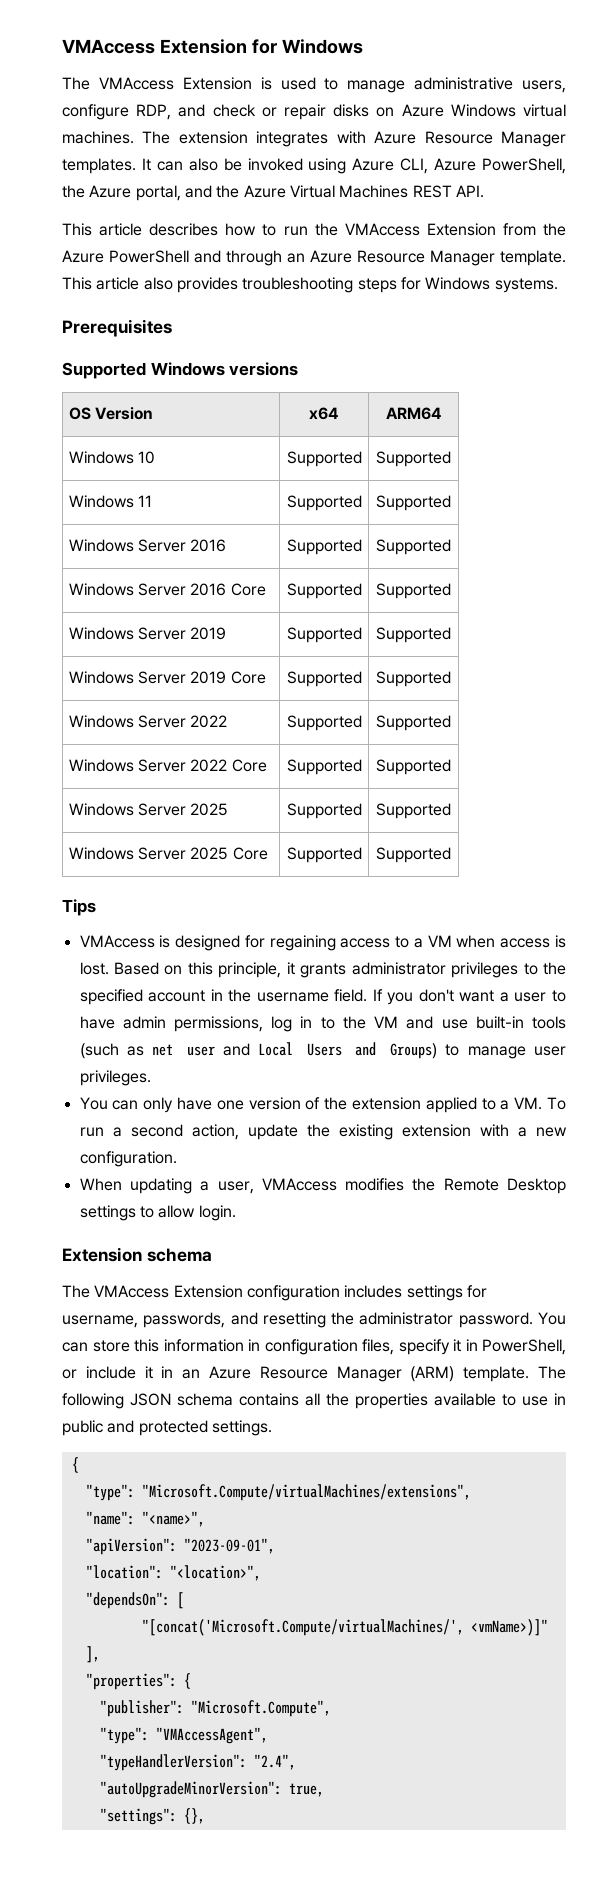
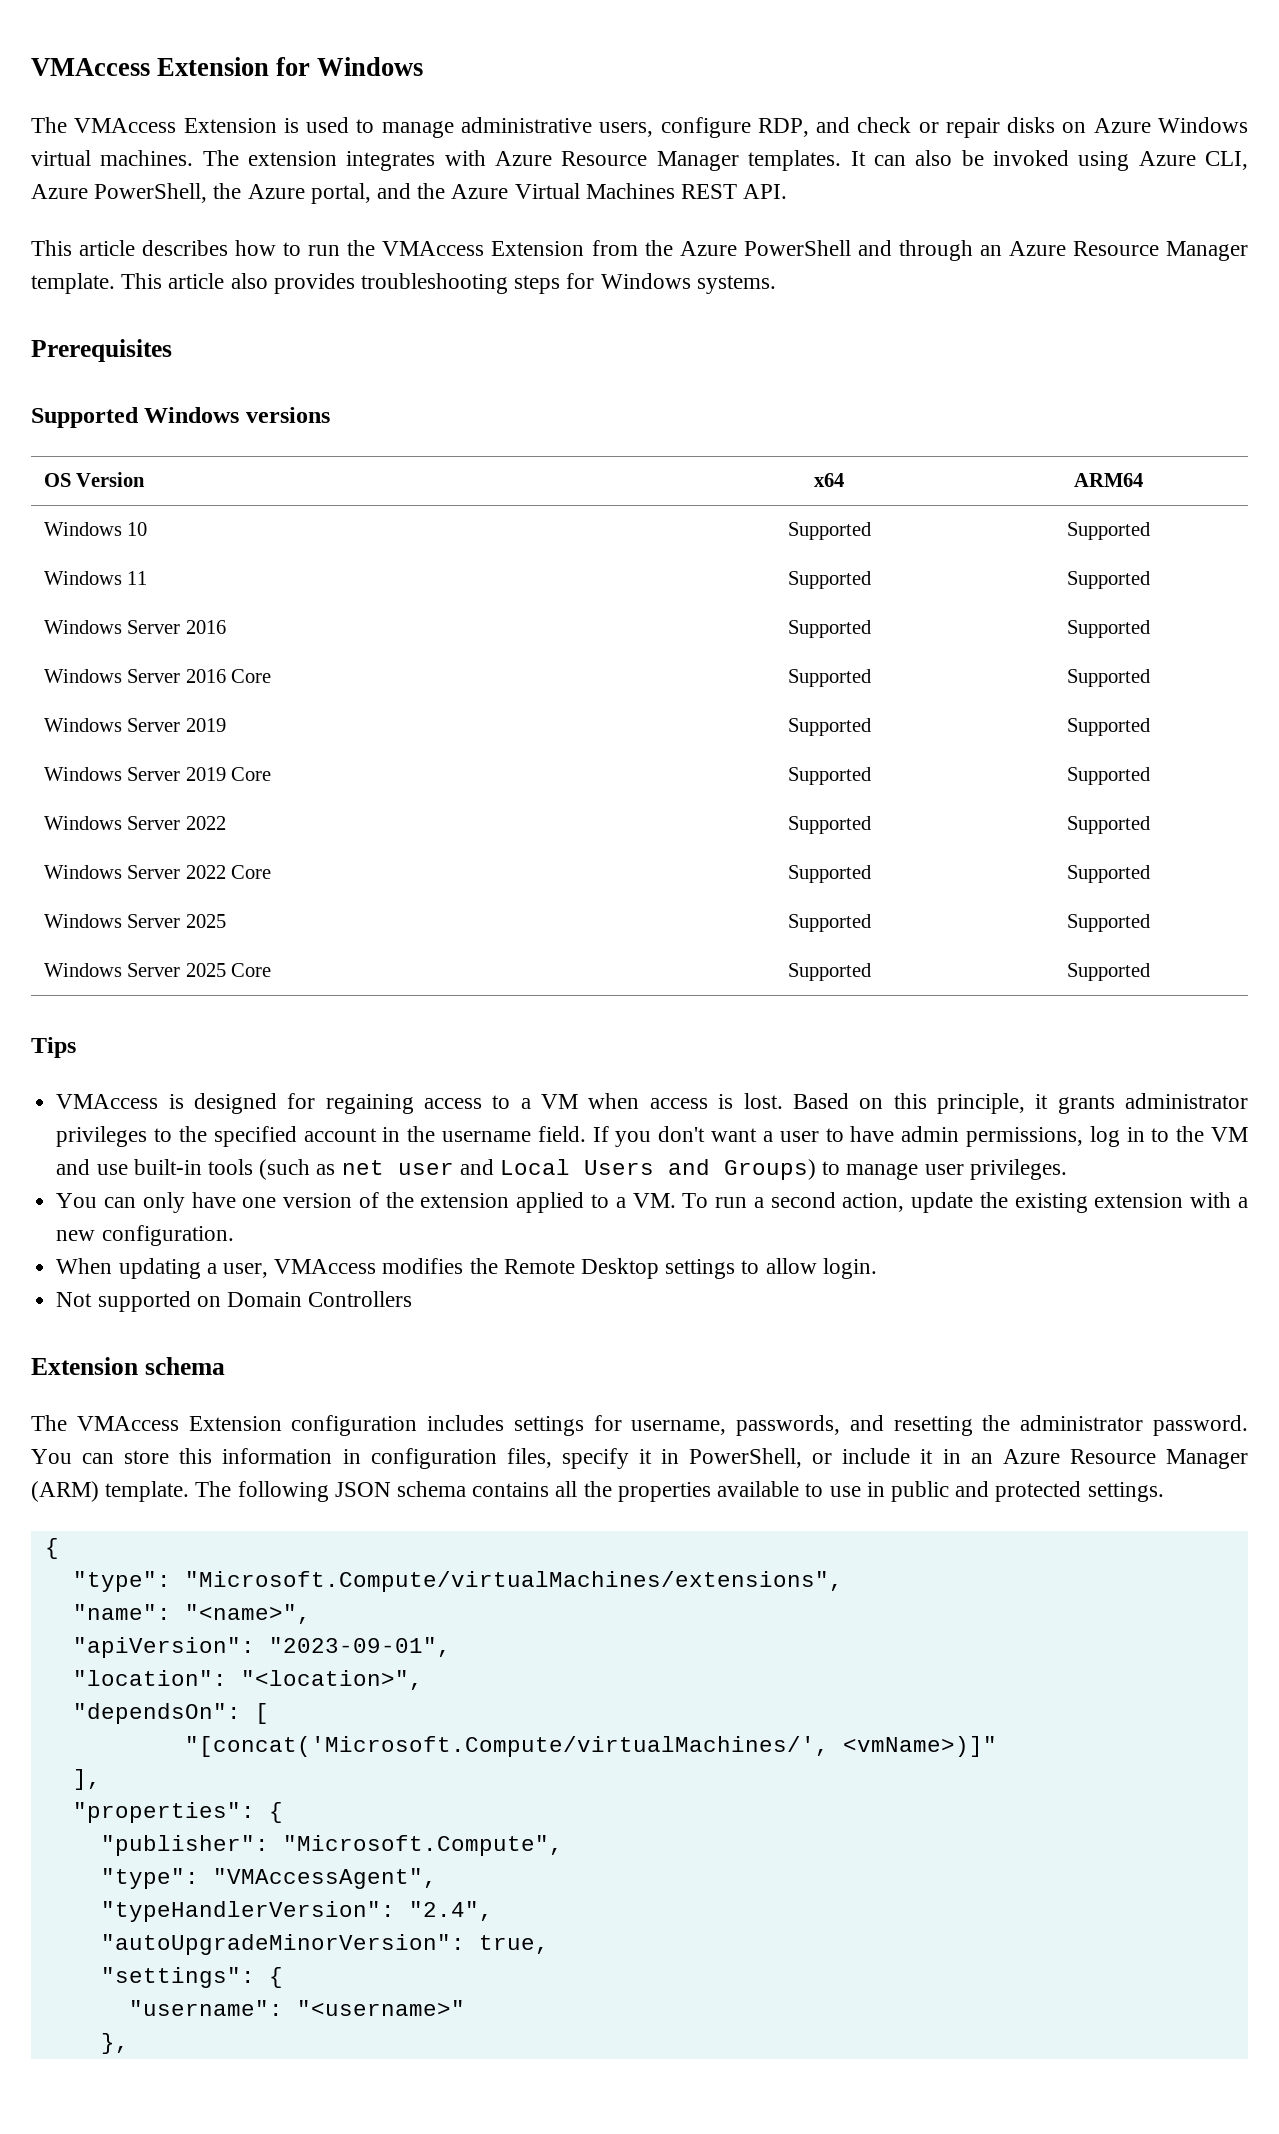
+ Not supported on Domain Controllers
- "settings": {},
+ "settings": {
+ "username": "<username>"
+ },

